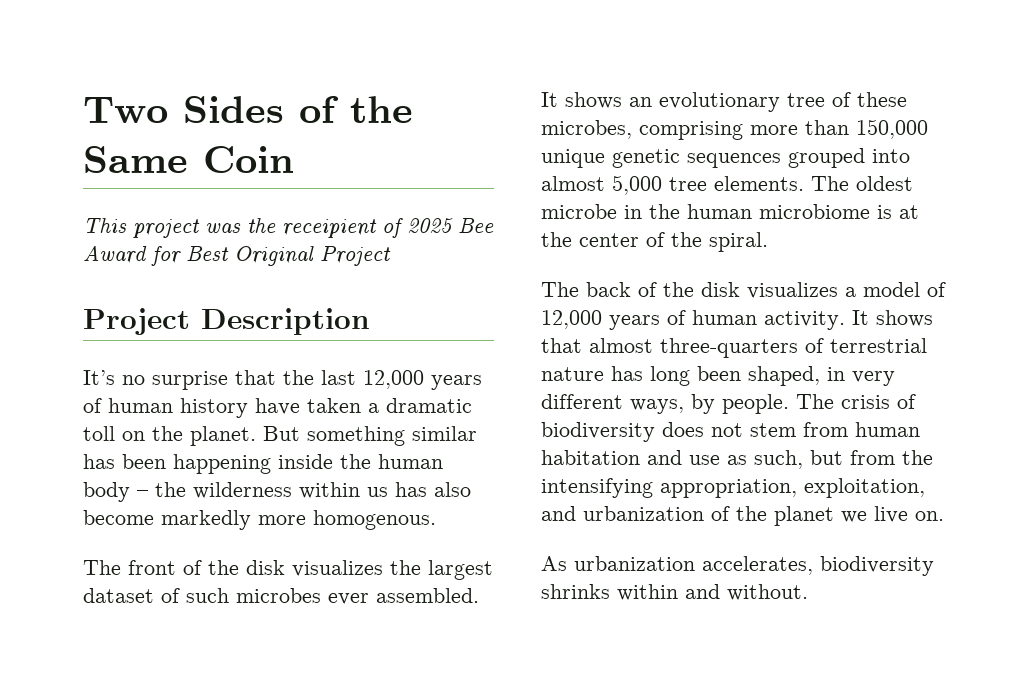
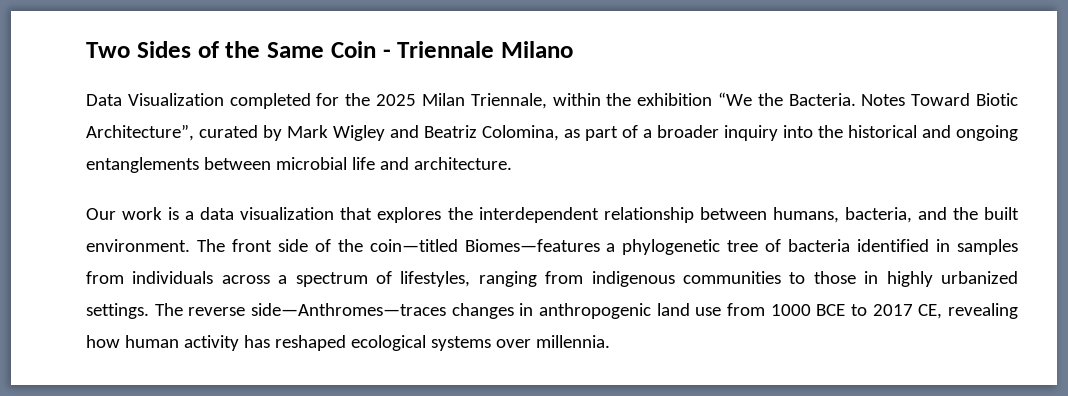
- Two Sides of the Same Coin
- This project was the receipient of 2025 Bee Award for Best Original Project
- Project Description
- It’s no surprise that the last 12,000 years of human history have taken a dramatic toll on the planet. But something similar has been happening inside the human body – the wilderness within us has also become markedly more homogenous.
- The front of the disk visualizes the largest dataset of such microbes ever assembled. It shows an evolutionary tree of these microbes, comprising more than 150,000 unique genetic sequences grouped into almost 5,000 tree elements. The oldest microbe in the human microbiome is at the center of the spiral.
- The back of the disk visualizes a model of 12,000 years of human activity. It shows that almost three-quarters of terrestrial nature has long been shaped, in very different ways, by people. The crisis of biodiversity does not stem from human habitation and use as such, but from the intensifying appropriation, exploitation, and urbanization of the planet we live on.
- As urbanization accelerates, biodiversity shrinks within and without.
+ Two Sides of the Same Coin - Triennale Milano
+ Data Visualization completed for the 2025 Milan Triennale, within the exhibition “We the Bacteria. Notes Toward Biotic Architecture”, curated by Mark Wigley and Beatriz Colomina, as part of a broader inquiry into the historical and ongoing entanglements between microbial life and architecture.
+ Our work is a data visualization that explores the interdependent relationship between humans, bacteria, and the built environment. The front side of the coin—titled Biomes—features a phylogenetic tree of bacteria identified in samples from individuals across a spectrum of lifestyles, ranging from indigenous communities to those in highly urbanized settings. The reverse side—Anthromes—traces changes in anthropogenic land use from 1000 BCE to 2017 CE, revealing how human activity has reshaped ecological systems over millennia.

